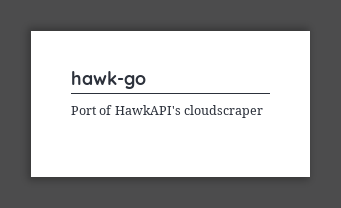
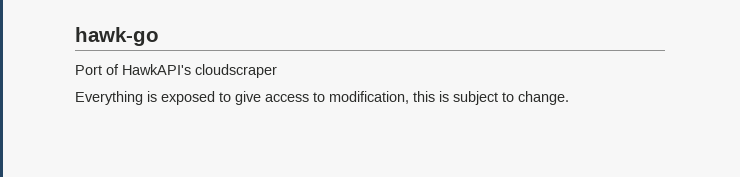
+ Everything is exposed to give access to modification, this is subject to change.

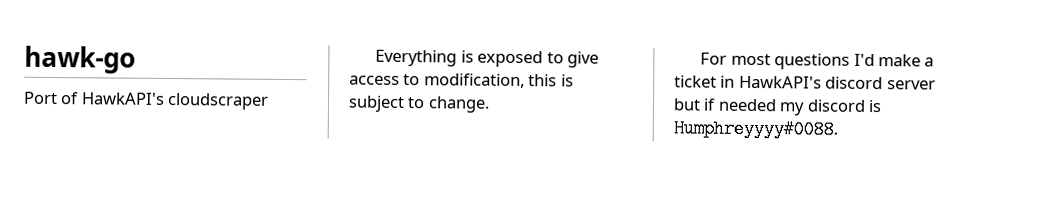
+ For most questions I'd make a ticket in HawkAPI's discord server but if needed my discord is Humphreyyyy#0088.

